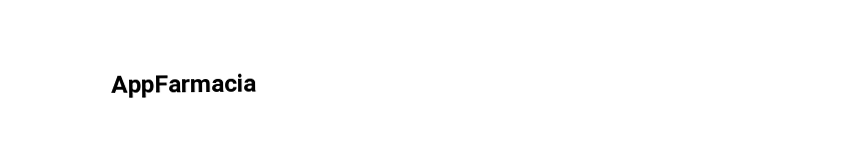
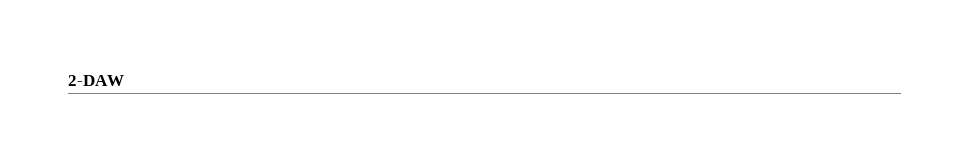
- AppFarmacia
+ 2-DAW

